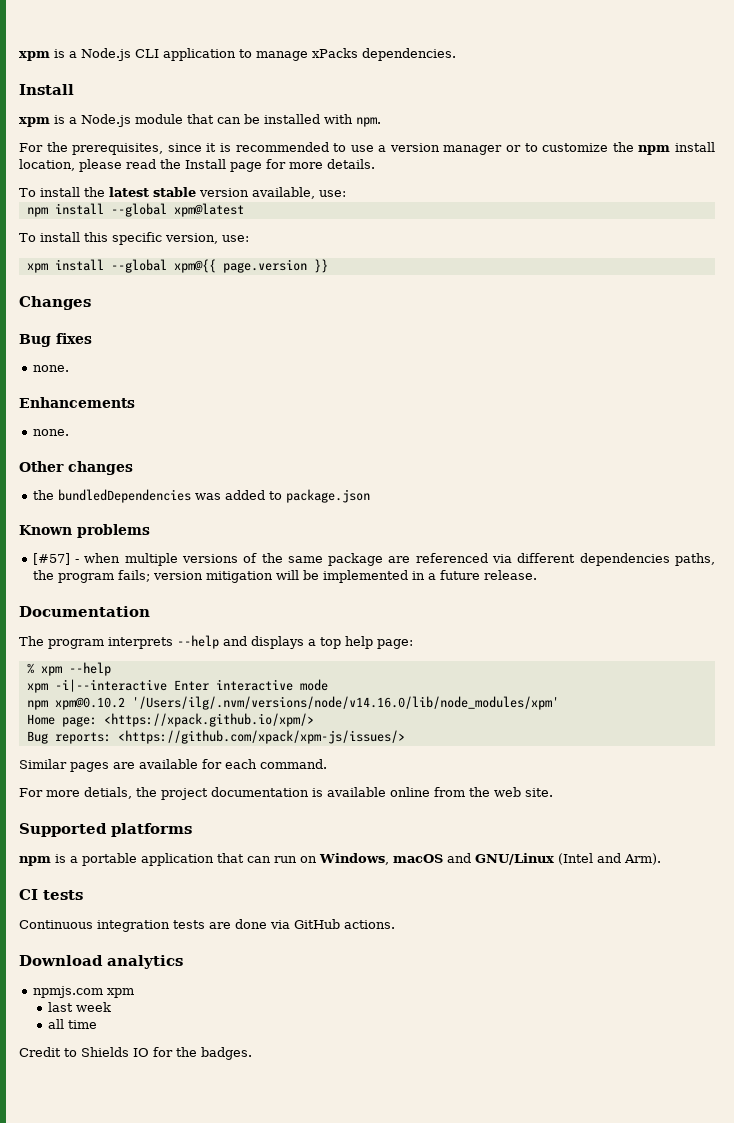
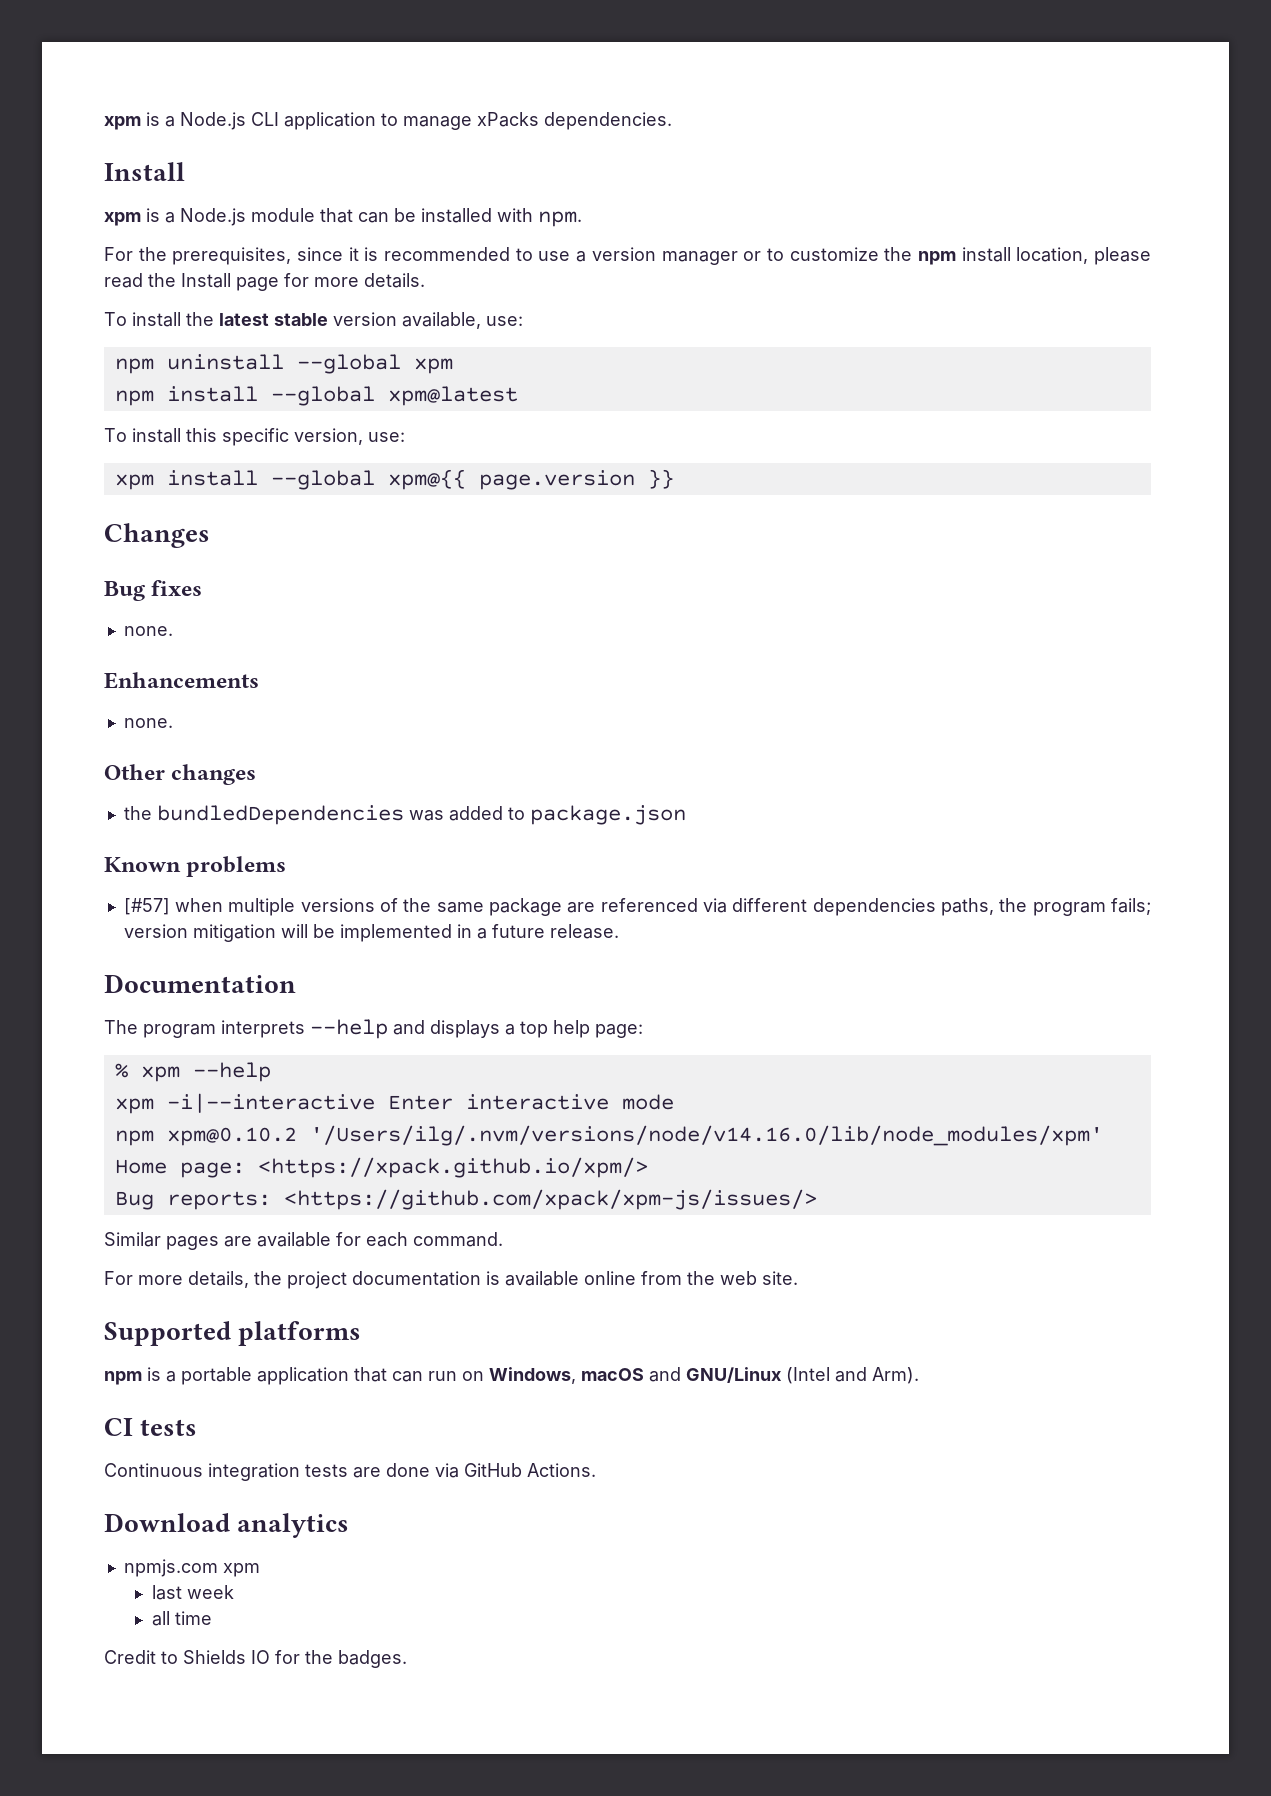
+ npm uninstall --global xpm
- [#57] - when multiple versions of the same package are referenced via different dependencies paths, the program fails; version mitigation will be implemented in a future release.
+ [#57] when multiple versions of the same package are referenced via different dependencies paths, the program fails; version mitigation will be implemented in a future release.
- For more detials, the project documentation is available online from the web site.
+ For more details, the project documentation is available online from the web site.
- Continuous integration tests are done via GitHub actions.
+ Continuous integration tests are done via GitHub Actions.

